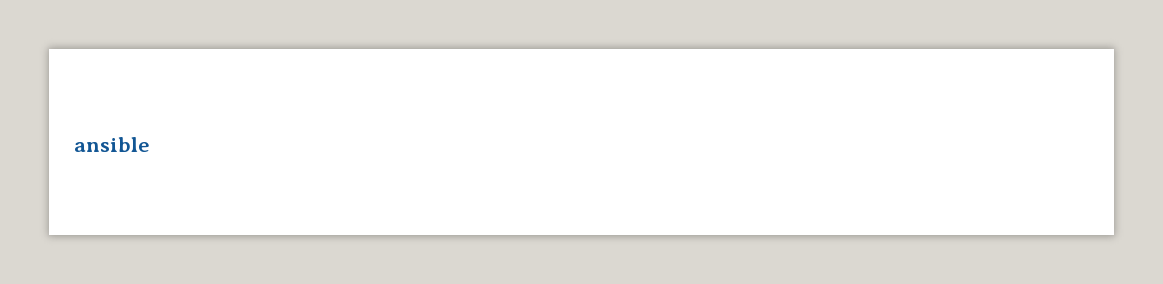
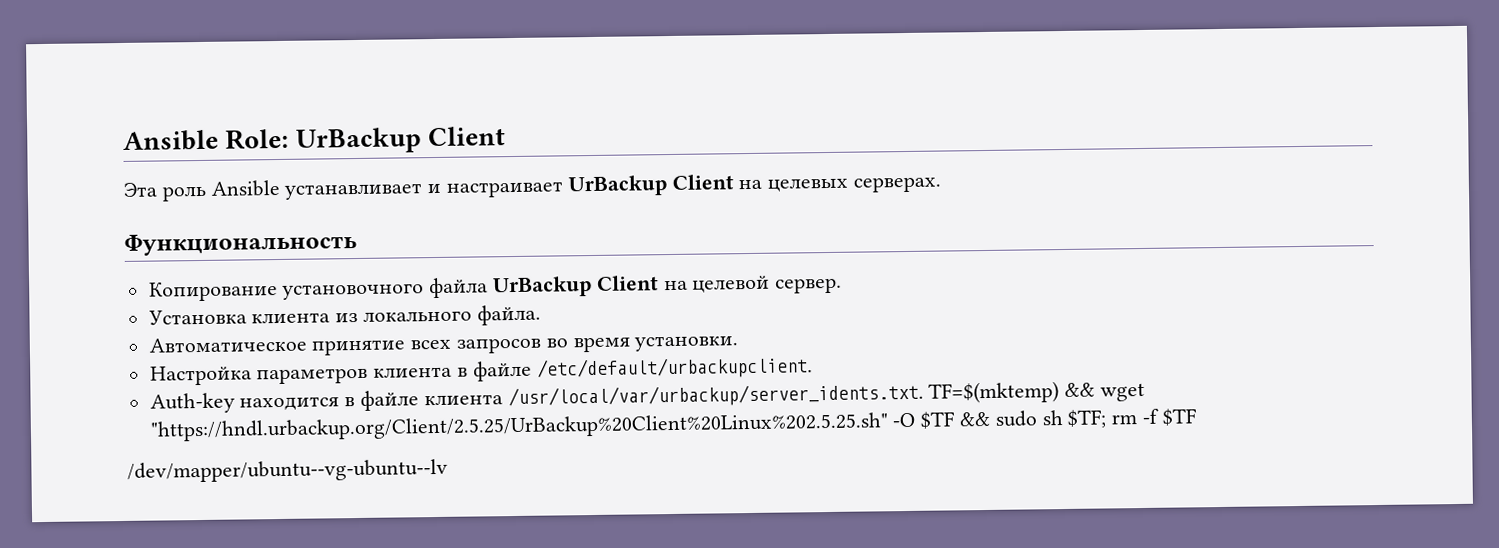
- ansible
+ Ansible Role: UrBackup Client
+ Эта роль Ansible устанавливает и настраивает UrBackup Client на целевых серверах.
+ Функциональность
+ Копирование установочного файла UrBackup Client на целевой сервер.
+ Установка клиента из локального файла.
+ Автоматическое принятие всех запросов во время установки.
+ Настройка параметров клиента в файле /etc/default/urbackupclient.
+ Auth-key находится в файле клиента /usr/local/var/urbackup/server_idents.txt. TF=$(mktemp) && wget "https://hndl.urbackup.org/Client/2.5.25/UrBackup%20Client%20Linux%202.5.25.sh" -O $TF && sudo sh $TF; rm -f $TF
+ /dev/mapper/ubuntu--vg-ubuntu--lv

